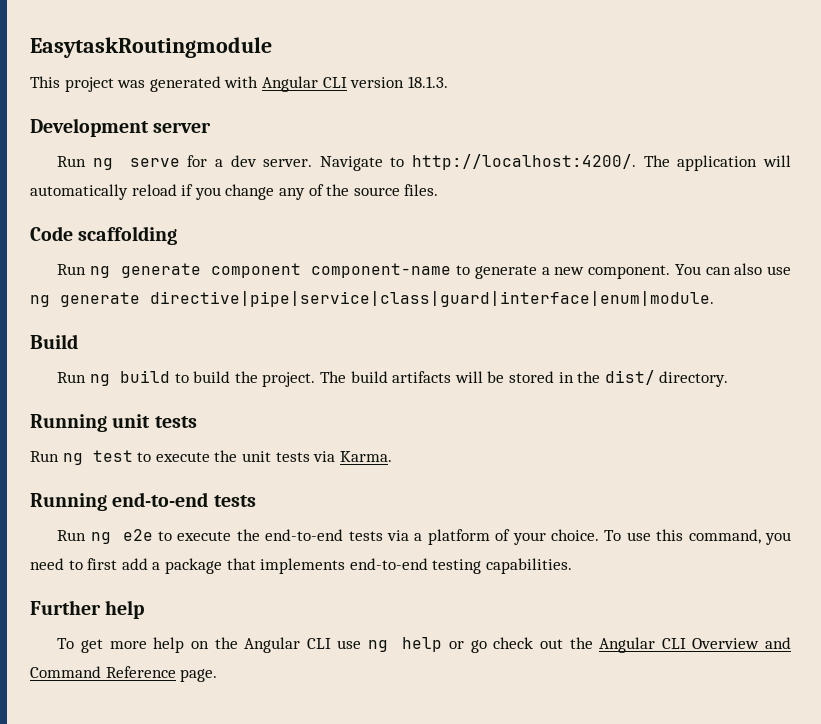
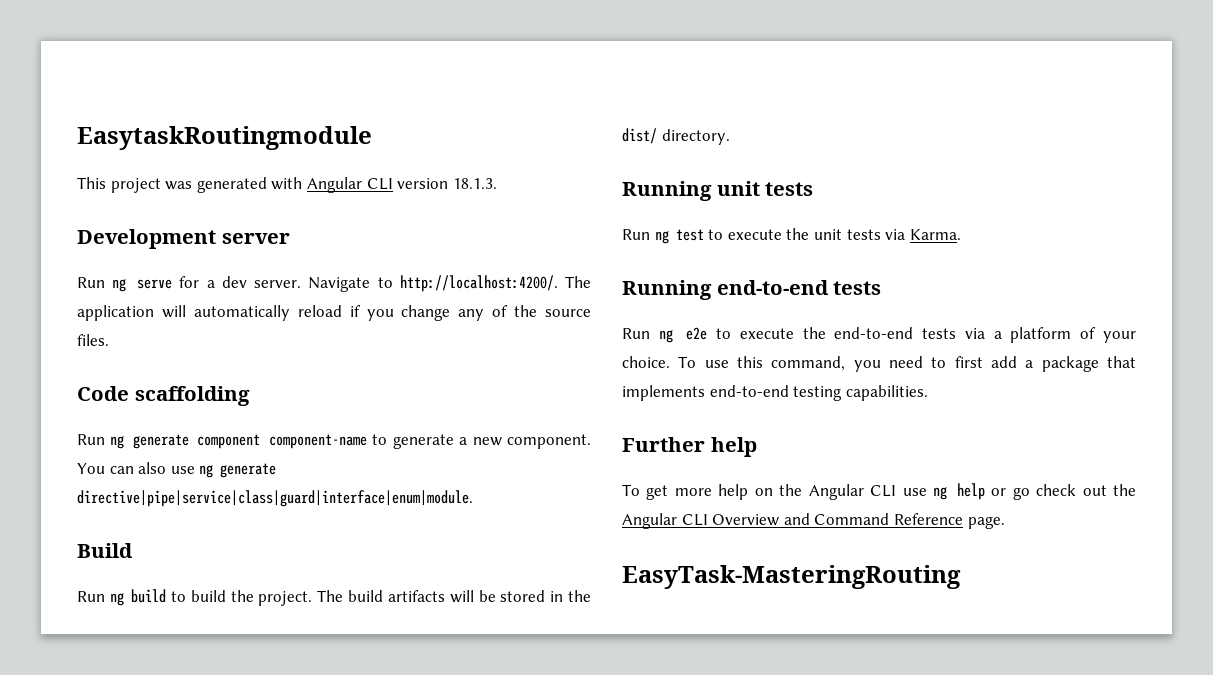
+ EasyTask-MasteringRouting

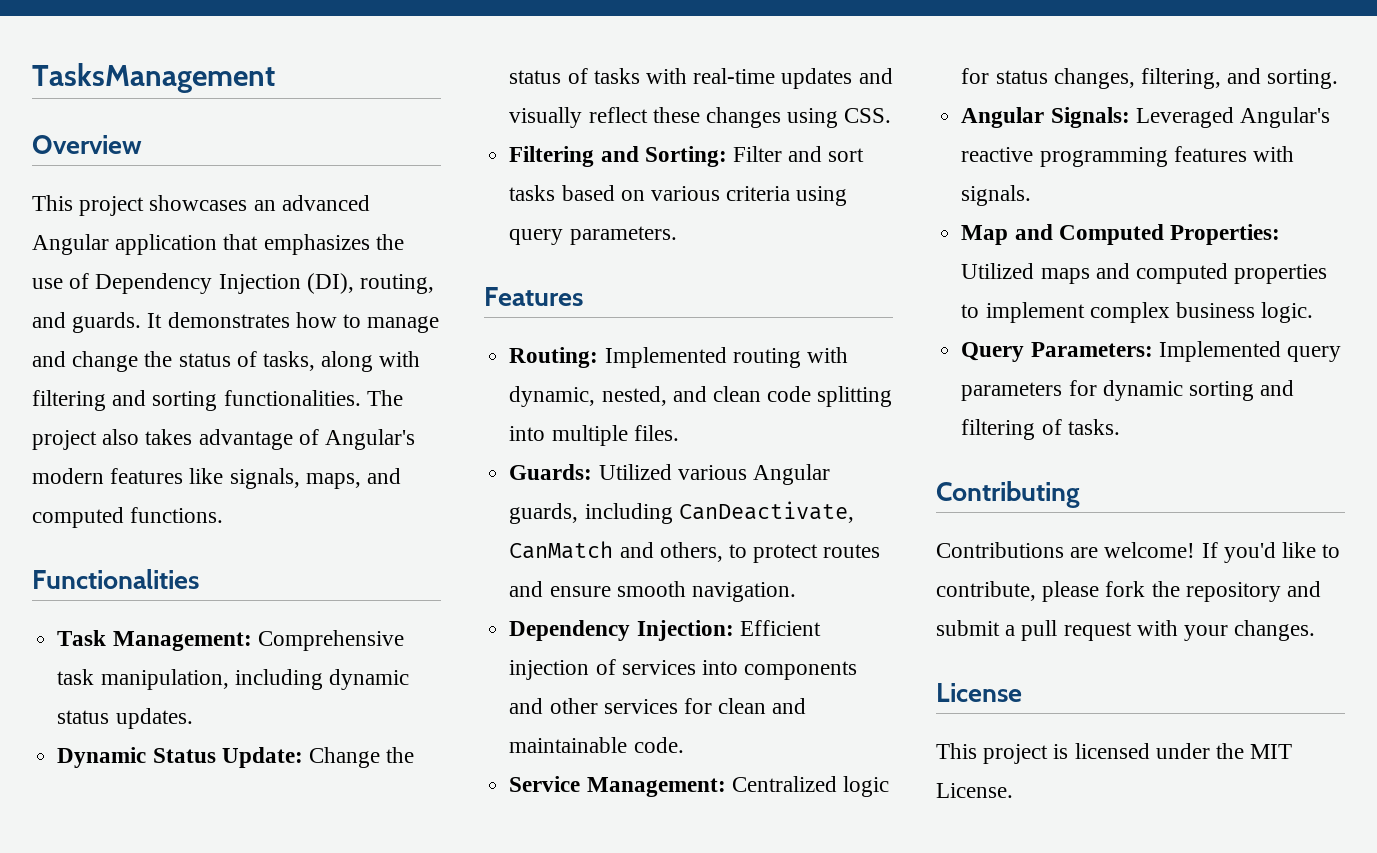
- EasytaskRoutingmodule
- This project was generated with Angular CLI version 18.1.3.
- Development server
- Run ng serve for a dev server. Navigate to http://localhost:4200/. The application will automatically reload if you change any of the source files.
- Code scaffolding
- Run ng generate component component-name to generate a new component. You can also use ng generate directive|pipe|service|class|guard|interface|enum|module.
- Build
- Run ng build to build the project. The build artifacts will be stored in the dist/ directory.
- Running unit tests
- Run ng test to execute the unit tests via Karma.
- Running end-to-end tests
- Run ng e2e to execute the end-to-end tests via a platform of your choice. To use this command, you need to first add a package that implements end-to-end testing capabilities.
- Further help
- To get more help on the Angular CLI use ng help or go check out the Angular CLI Overview and Command Reference page.
- EasyTask-MasteringRouting
+ TasksManagement
+ Overview
+ This project showcases an advanced Angular application that emphasizes the use of Dependency Injection (DI), routing, and guards. It demonstrates how to manage and change the status of tasks, along with filtering and sorting functionalities. The project also takes advantage of Angular's modern features like signals, maps, and computed functions.
+ Functionalities
+ Task Management: Comprehensive task manipulation, including dynamic status updates.
+ Dynamic Status Update: Change the status of tasks with real-time updates and visually reflect these changes using CSS.
+ Filtering and Sorting: Filter and sort tasks based on various criteria using query parameters.
+ Features
+ Routing: Implemented routing with dynamic, nested, and clean code splitting into multiple files.
+ Guards: Utilized various Angular guards, including CanDeactivate, CanMatch and others, to protect routes and ensure smooth navigation.
+ Dependency Injection: Efficient injection of services into components and other services for clean and maintainable code.
+ Service Management: Centralized logic for status changes, filtering, and sorting.
+ Angular Signals: Leveraged Angular's reactive programming features with signals.
+ Map and Computed Properties: Utilized maps and computed properties to implement complex business logic.
+ Query Parameters: Implemented query parameters for dynamic sorting and filtering of tasks.
+ Contributing
+ Contributions are welcome! If you'd like to contribute, please fork the repository and submit a pull request with your changes.
+ License
+ This project is licensed under the MIT License.

